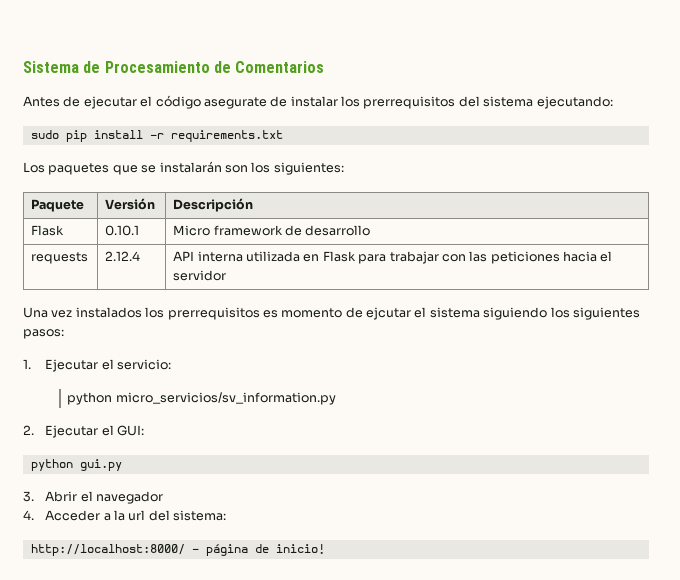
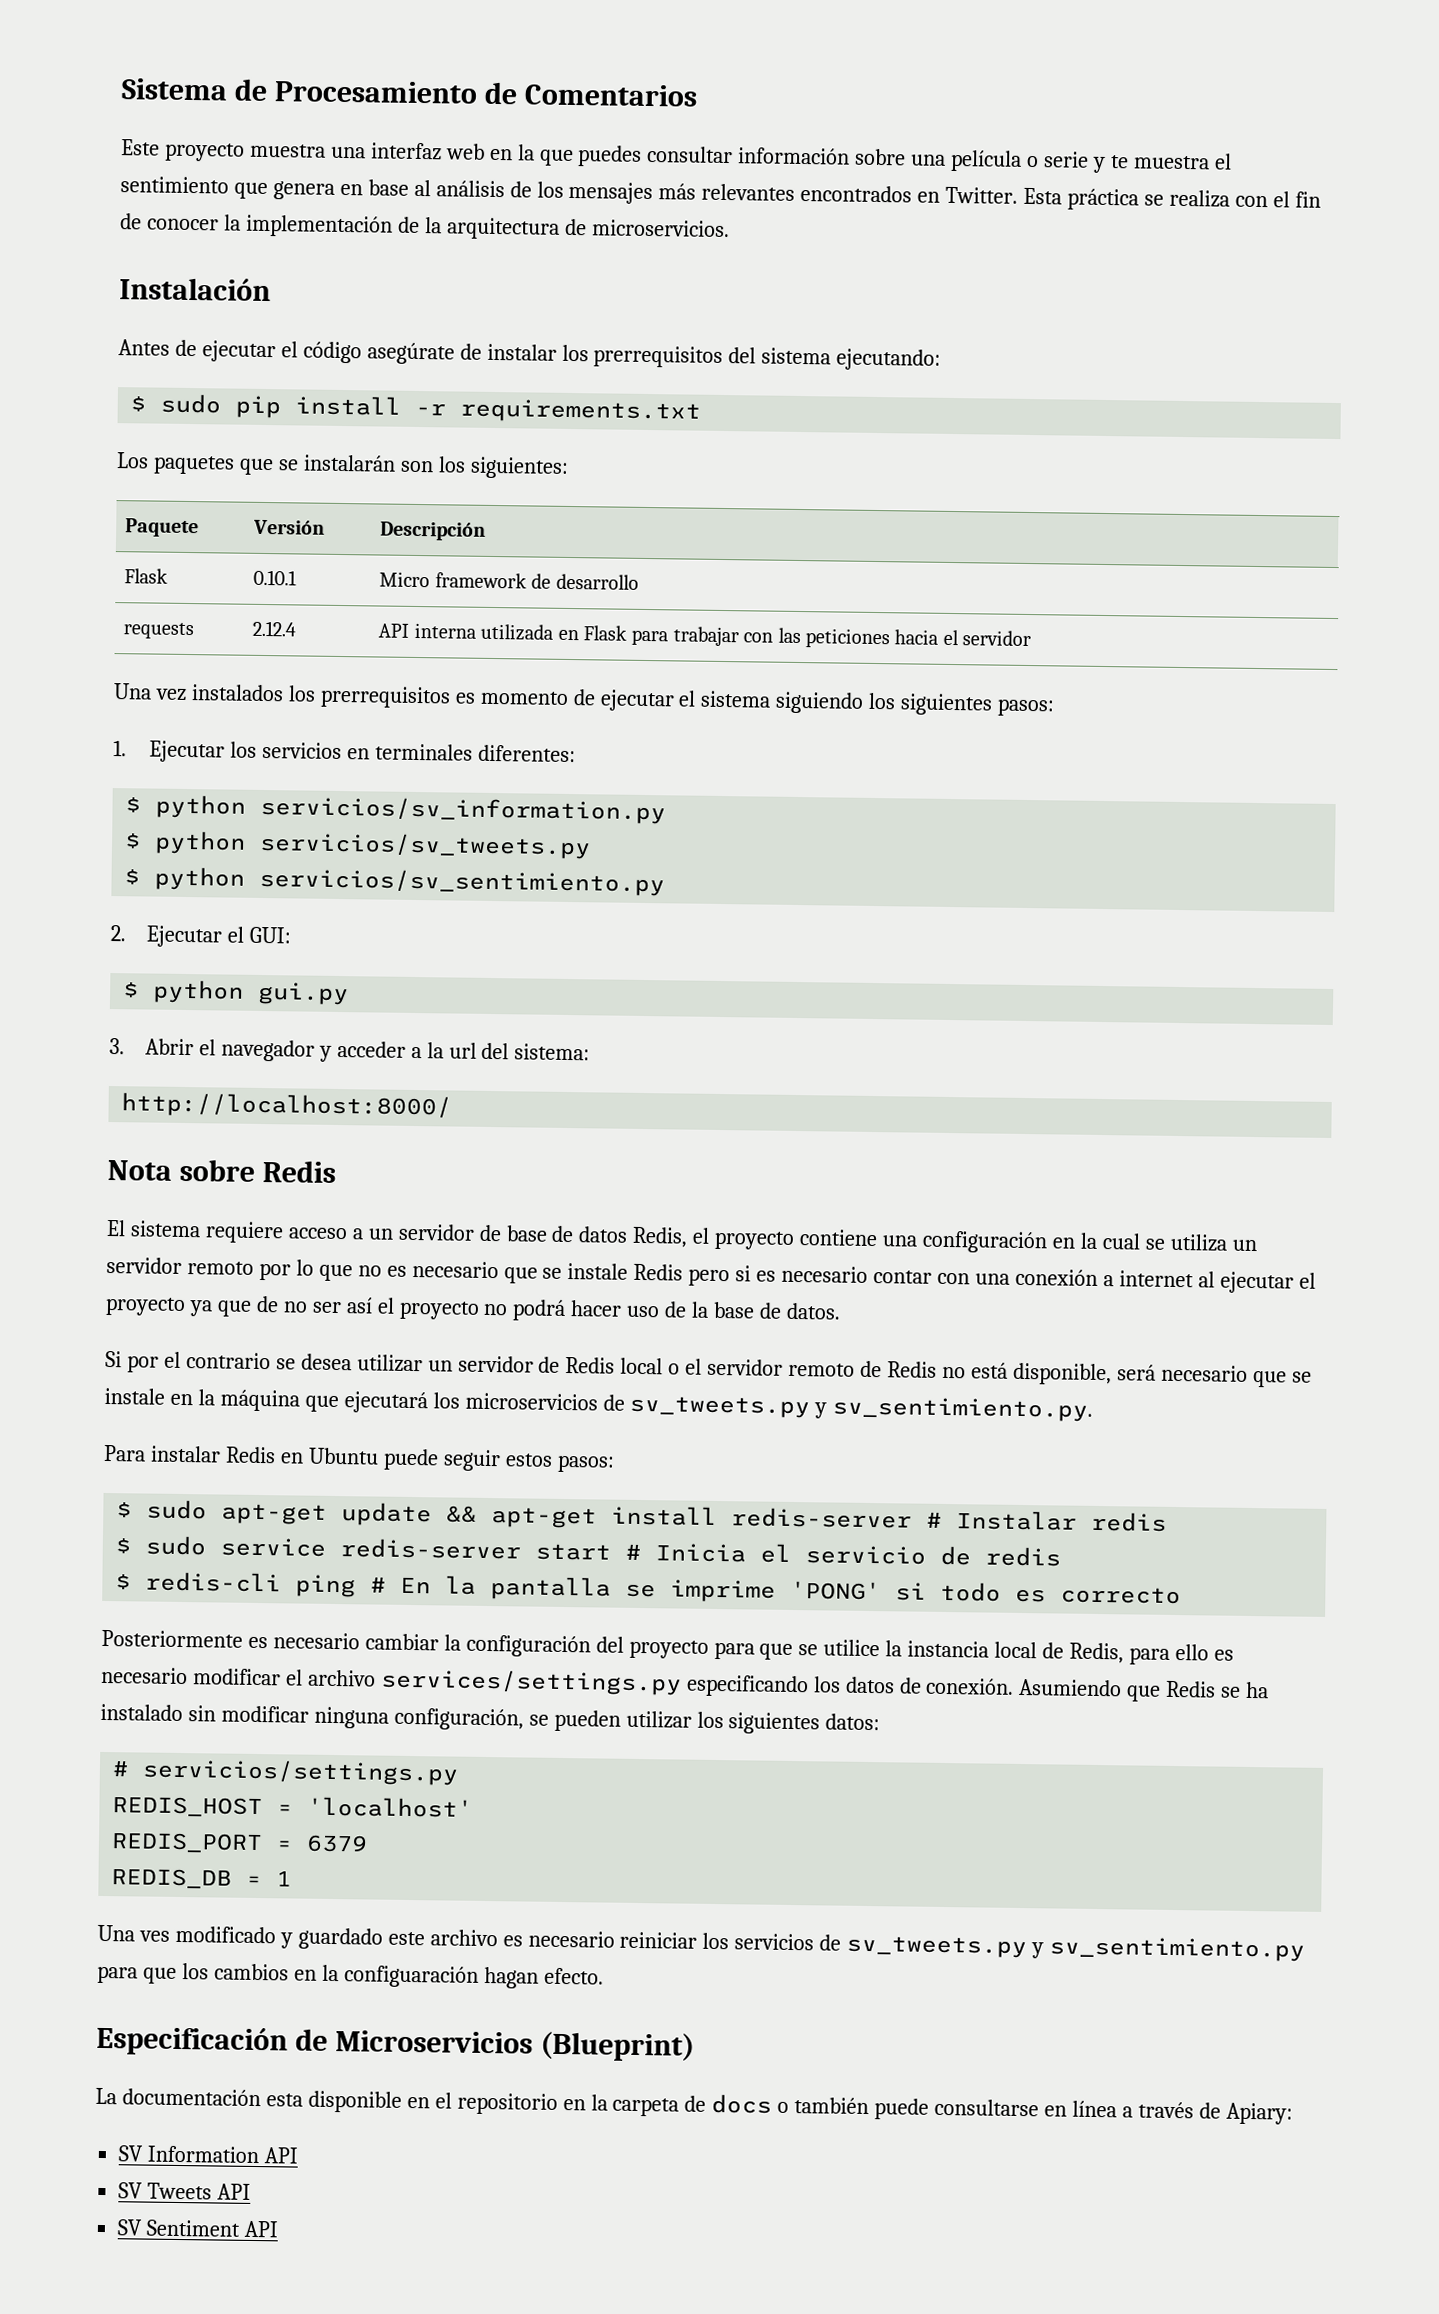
+ Este proyecto muestra una interfaz web en la que puedes consultar información sobre una película o serie y te muestra el sentimiento que genera en base al análisis de los mensajes más relevantes encontrados en Twitter. Esta práctica se realiza con el fin de conocer la implementación de la arquitectura de microservicios.
+ Instalación
- Antes de ejecutar el código asegurate de instalar los prerrequisitos del sistema ejecutando:
+ Antes de ejecutar el código asegúrate de instalar los prerrequisitos del sistema ejecutando:
- sudo pip install -r requirements.txt
+ $ sudo pip install -r requirements.txt
- Una vez instalados los prerrequisitos es momento de ejcutar el sistema siguiendo los siguientes pasos:
+ Una vez instalados los prerrequisitos es momento de ejecutar el sistema siguiendo los siguientes pasos:
- 1. Ejecutar el servicio:
- python micro_servicios/sv_information.py
+ 1. Ejecutar los servicios en terminales diferentes:
+ $ python servicios/sv_information.py
+ $ python servicios/sv_tweets.py
+ $ python servicios/sv_sentimiento.py
- python gui.py
+ $ python gui.py
- 3. Abrir el navegador
- 4. Acceder a la url del sistema:
+ 3. Abrir el navegador y acceder a la url del sistema:
- http://localhost:8000/ - página de inicio!
+ http://localhost:8000/
+ Nota sobre Redis
+ El sistema requiere acceso a un servidor de base de datos Redis, el proyecto contiene una configuración en la cual se utiliza un servidor remoto por lo que no es necesario que se instale Redis pero si es necesario contar con una conexión a internet al ejecutar el proyecto ya que de no ser así el proyecto no podrá hacer uso de la base de datos.
+ Si por el contrario se desea utilizar un servidor de Redis local o el servidor remoto de Redis no está disponible, será necesario que se instale en la máquina que ejecutará los microservicios de sv_tweets.py y sv_sentimiento.py.
+ Para instalar Redis en Ubuntu puede seguir estos pasos:
+ $ sudo apt-get update && apt-get install redis-server # Instalar redis
+ $ sudo service redis-server start # Inicia el servicio de redis
+ $ redis-cli ping # En la pantalla se imprime 'PONG' si todo es correcto
+ Posteriormente es necesario cambiar la configuración del proyecto para que se utilice la instancia local de Redis, para ello es necesario modificar el archivo services/settings.py especificando los datos de conexión. Asumiendo que Redis se ha instalado sin modificar ninguna configuración, se pueden utilizar los siguientes datos:
+ # servicios/settings.py
+ REDIS_HOST = 'localhost'
+ REDIS_PORT = 6379
+ REDIS_DB = 1
+ Una ves modificado y guardado este archivo es necesario reiniciar los servicios de sv_tweets.py y sv_sentimiento.py para que los cambios en la configuaración hagan efecto.
+ Especificación de Microservicios (Blueprint)
+ La documentación esta disponible en el repositorio en la carpeta de docs o también puede consultarse en línea a través de Apiary:
+ SV Information API
+ SV Tweets API
+ SV Sentiment API

